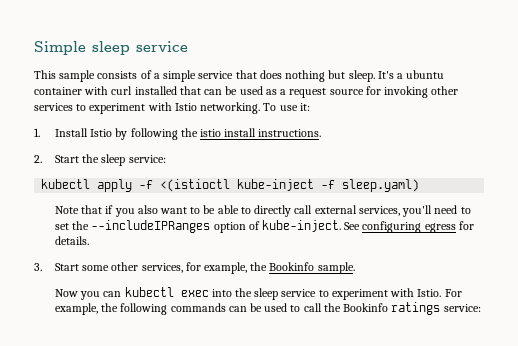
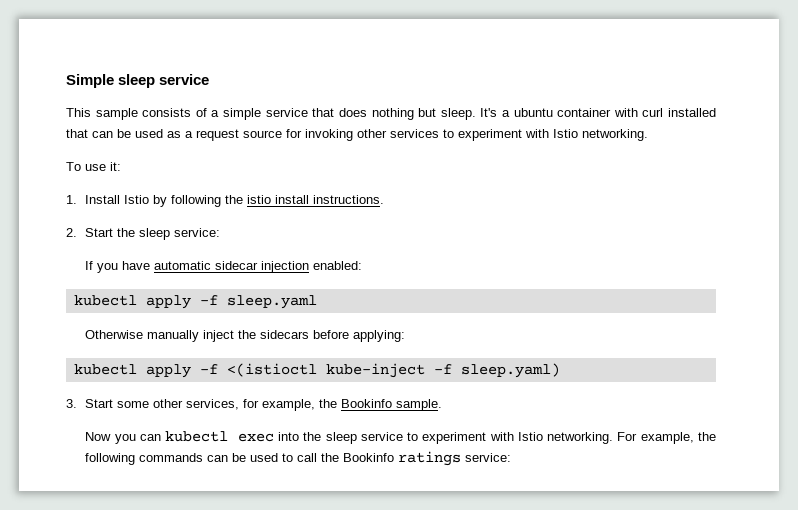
- It's a ubuntu container with curl installed that can be used as a request source for invoking other services to experiment with Istio networking. To use it:
+ It's a ubuntu container with curl installed that can be used as a request source for invoking other services to experiment with Istio networking.
+ To use it:
+ If you have automatic sidecar injection enabled:
+ kubectl apply -f sleep.yaml
+ Otherwise manually inject the sidecars before applying:
- Note that if you also want to be able to directly call external services, you'll need to set the --includeIPRanges option of kube-inject. See configuring egress for details.
- Now you can kubectl exec into the sleep service to experiment with Istio.
+ Now you can kubectl exec into the sleep service to experiment with Istio networking.

